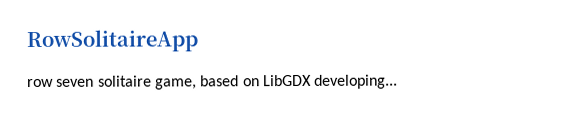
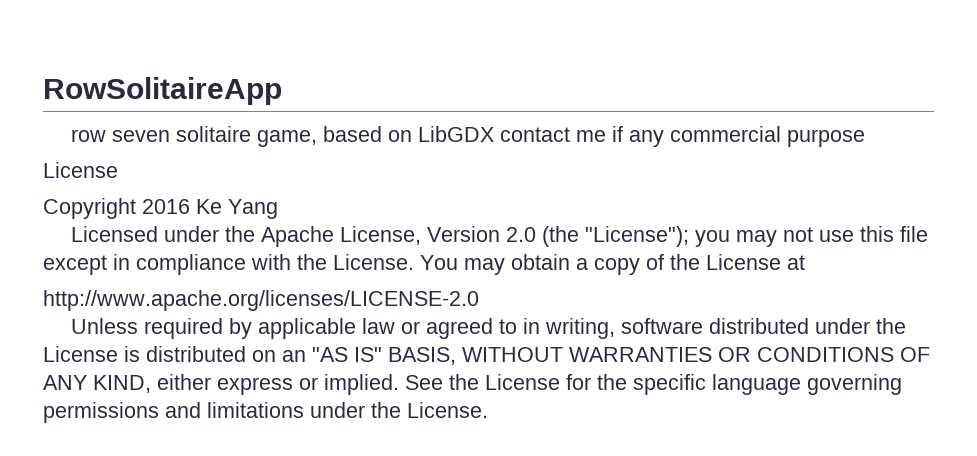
- row seven solitaire game, based on LibGDX developing...
+ row seven solitaire game, based on LibGDX contact me if any commercial purpose
+ License
+ Copyright 2016 Ke Yang
+ Licensed under the Apache License, Version 2.0 (the "License"); you may not use this file except in compliance with the License. You may obtain a copy of the License at
+ http://www.apache.org/licenses/LICENSE-2.0
+ Unless required by applicable law or agreed to in writing, software distributed under the License is distributed on an "AS IS" BASIS, WITHOUT WARRANTIES OR CONDITIONS OF ANY KIND, either express or implied. See the License for the specific language governing permissions and limitations under the License.

